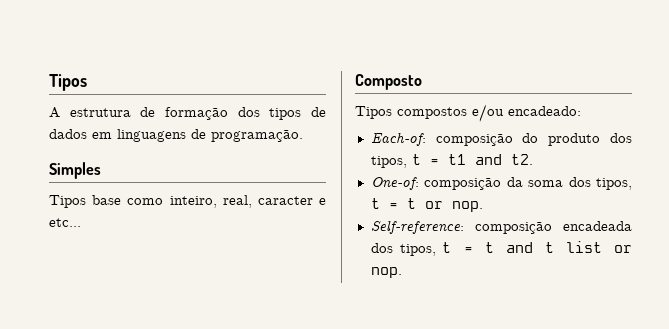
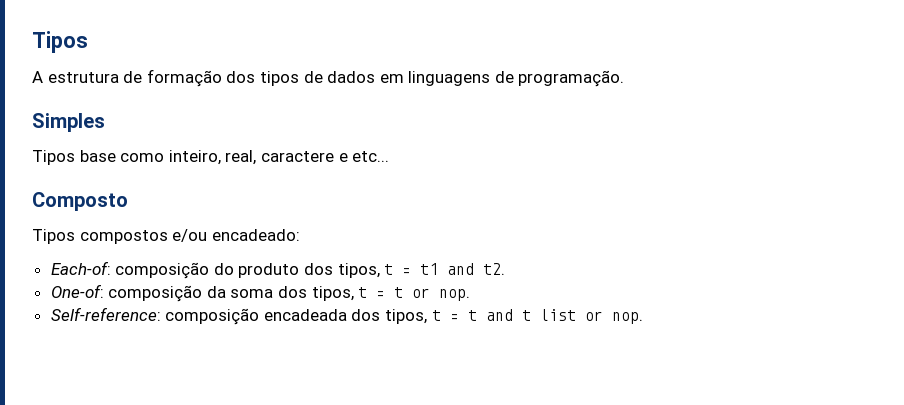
- Tipos base como inteiro, real, caracter e etc...
+ Tipos base como inteiro, real, caractere e etc...

